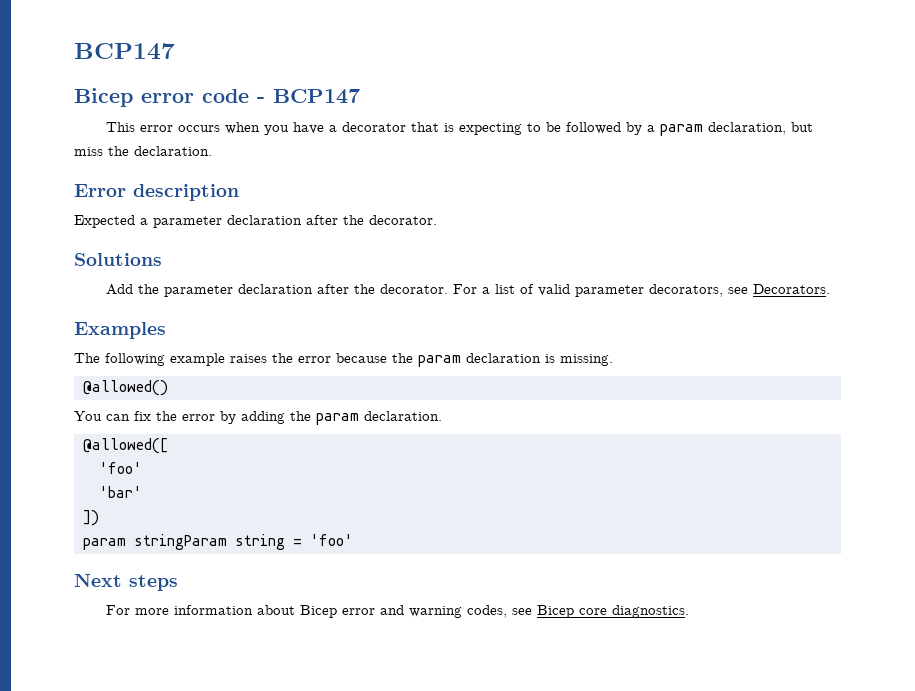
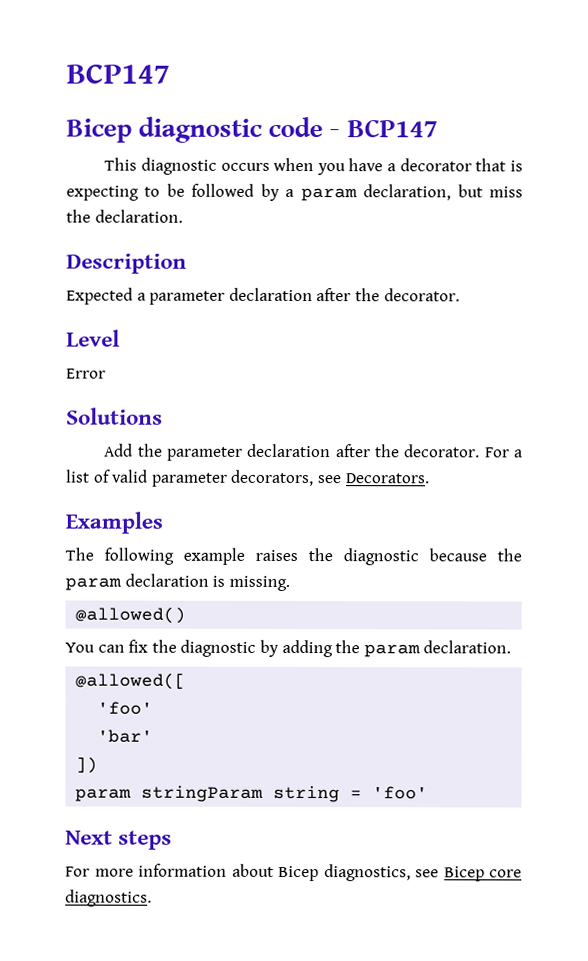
- Bicep error code - BCP147
+ Bicep diagnostic code - BCP147
- This error occurs when you have a decorator that is expecting to be followed by a param declaration, but miss the declaration.
+ This diagnostic occurs when you have a decorator that is expecting to be followed by a param declaration, but miss the declaration.
- Error description
+ Description
+ Level
+ Error
- The following example raises the error because the param declaration is missing.
+ The following example raises the diagnostic because the param declaration is missing.
- You can fix the error by adding the param declaration.
+ You can fix the diagnostic by adding the param declaration.
- For more information about Bicep error and warning codes, see Bicep core diagnostics.
+ For more information about Bicep diagnostics, see Bicep core diagnostics.

